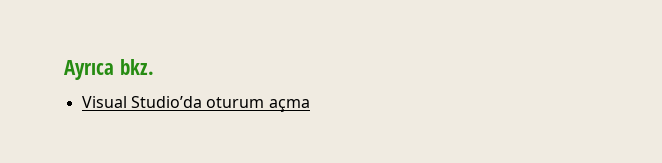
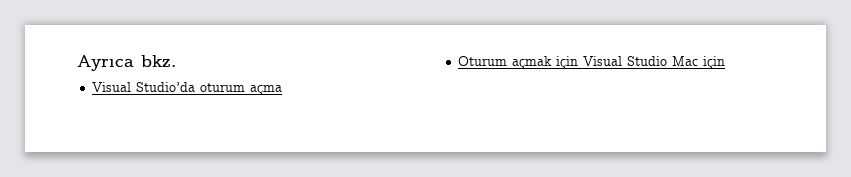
+ Oturum açmak için Visual Studio Mac için

